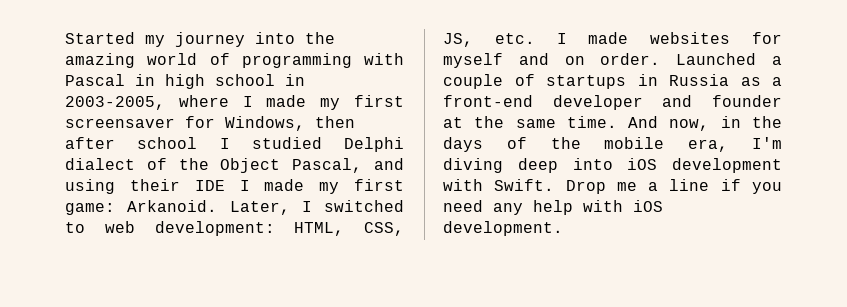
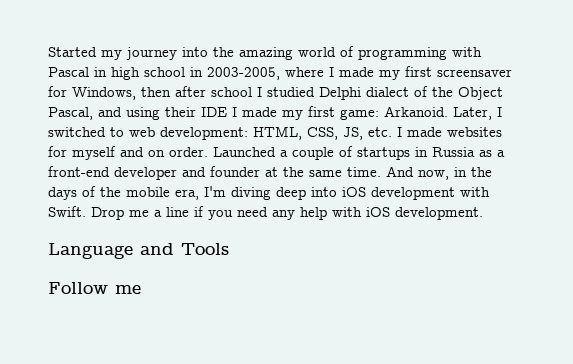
+ Language and Tools
+ Follow me

